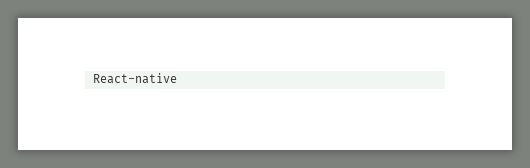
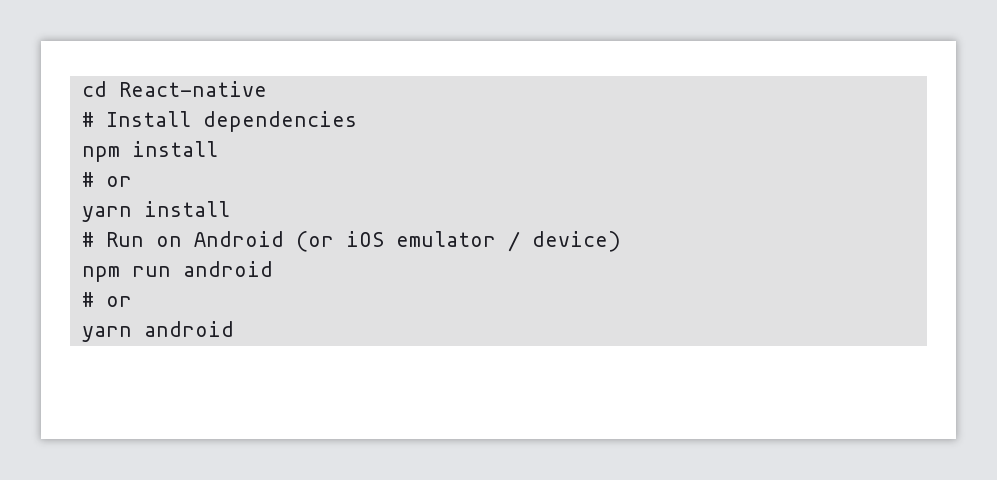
- React-native
+ cd React-native
+ # Install dependencies
+ npm install
+ # or
+ yarn install
+ # Run on Android (or iOS emulator / device)
+ npm run android
+ # or
+ yarn android

